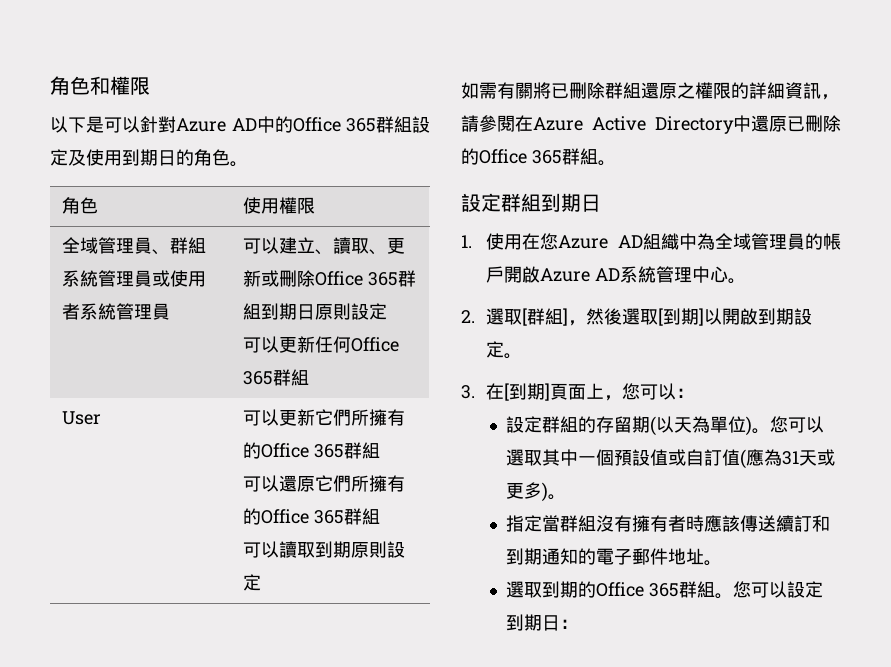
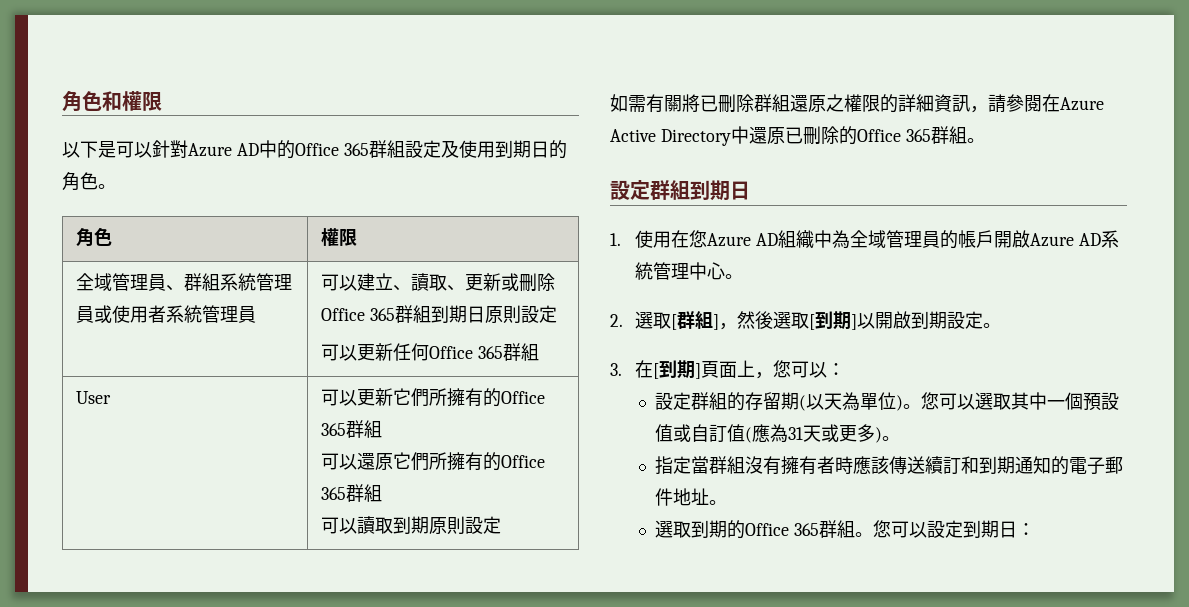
- 角色 | 使用權限
+ 角色 | 權限

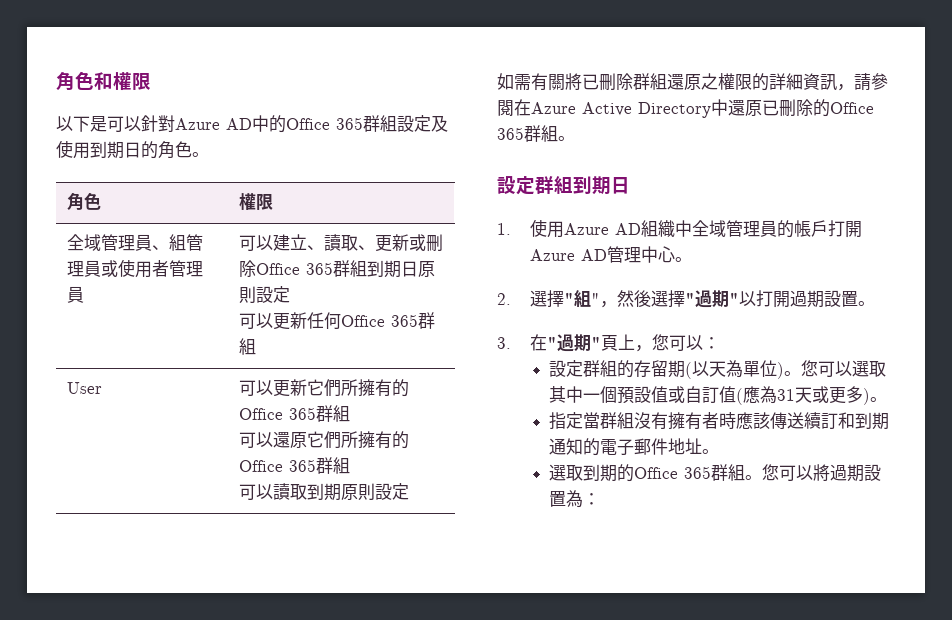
- 全域管理員、群組系統管理員或使用者系統管理員 | 可以建立、讀取、更新或刪除Office 365群組到期日原則設定
+ 全域管理員、組管理員或使用者管理員 | 可以建立、讀取、更新或刪除Office 365群組到期日原則設定
- 1.使用在您Azure AD組織中為全域管理員的帳戶開啟Azure AD系統管理中心。
+ 1.使用Azure AD組織中全域管理員的帳戶打開Azure AD管理中心。
- 2.選取[群組]，然後選取[到期]以開啟到期設定。
- 3.在[到期]頁面上，您可以：
+ 2.選擇"組"，然後選擇"過期"以打開過期設置。
+ 3.在"過期"頁上，您可以：
- 您可以設定到期日：
+ 您可以將過期設置為：

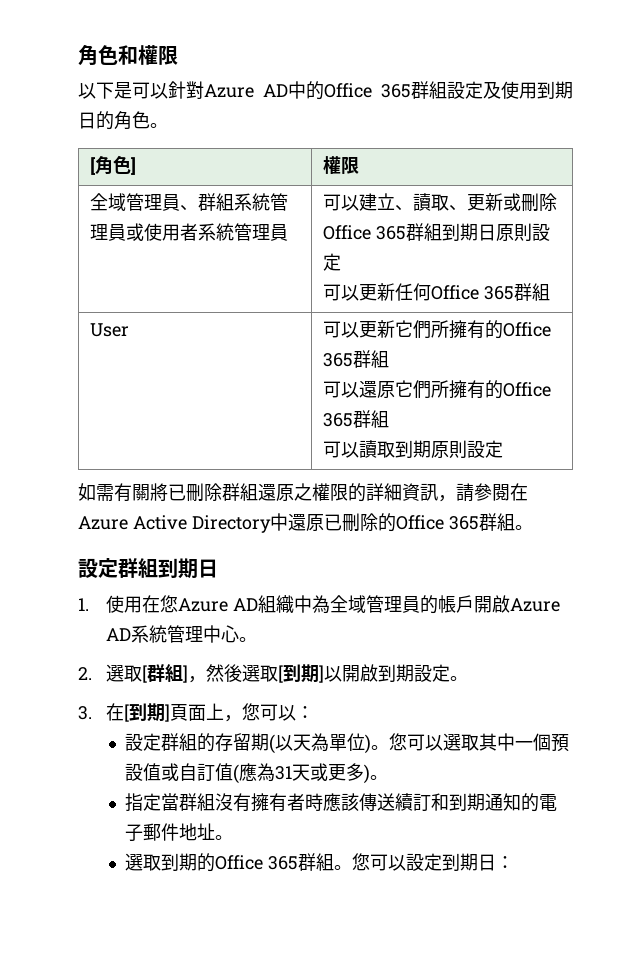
- 角色 | 權限
+ [角色] | 權限
- 全域管理員、組管理員或使用者管理員 | 可以建立、讀取、更新或刪除Office 365群組到期日原則設定
+ 全域管理員、群組系統管理員或使用者系統管理員 | 可以建立、讀取、更新或刪除Office 365群組到期日原則設定
- 1.使用Azure AD組織中全域管理員的帳戶打開Azure AD管理中心。
+ 1.使用在您Azure AD組織中為全域管理員的帳戶開啟Azure AD系統管理中心。
- 2.選擇"組"，然後選擇"過期"以打開過期設置。
- 3.在"過期"頁上，您可以：
+ 2.選取[群組]，然後選取[到期]以開啟到期設定。
+ 3.在[到期]頁面上，您可以：
- 您可以將過期設置為：
+ 您可以設定到期日：

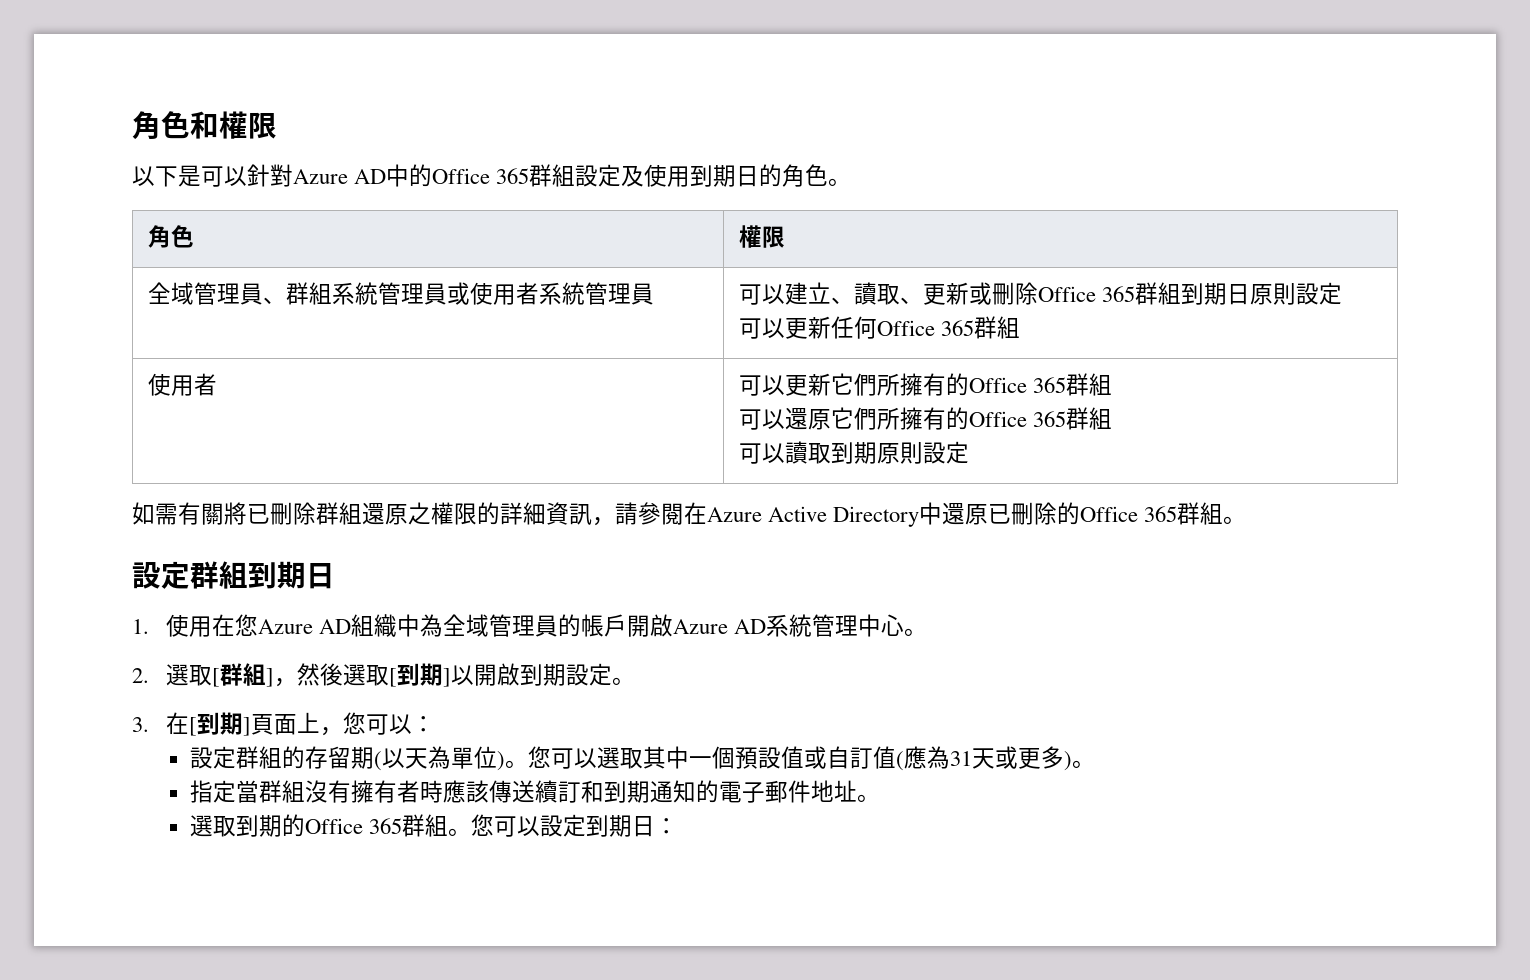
- [角色] | 權限
+ 角色 | 權限
- User | 可以更新它們所擁有的Office 365群組
+ 使用者 | 可以更新它們所擁有的Office 365群組

